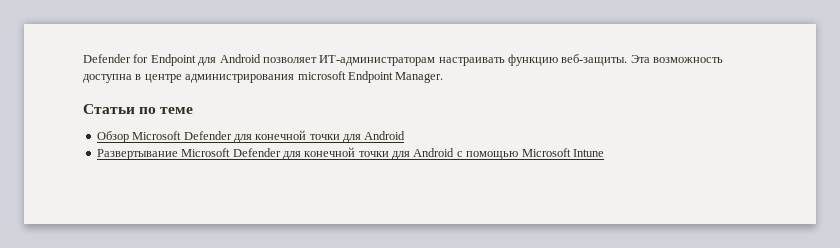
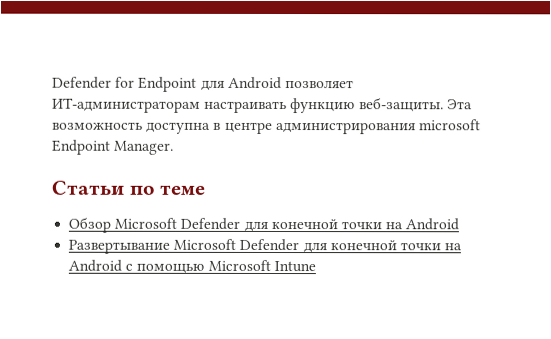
- Обзор Microsoft Defender для конечной точки для Android
+ Обзор Microsoft Defender для конечной точки на Android
- Развертывание Microsoft Defender для конечной точки для Android с помощью Microsoft Intune
+ Развертывание Microsoft Defender для конечной точки на Android с помощью Microsoft Intune

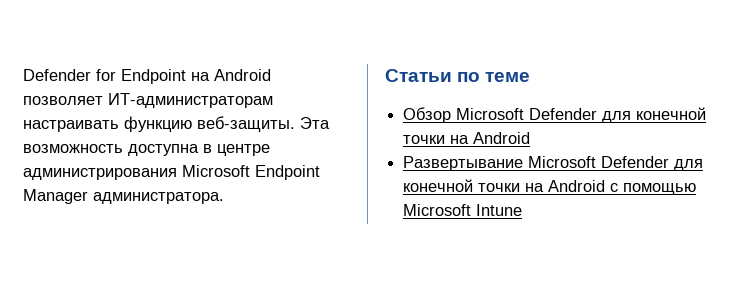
- Defender for Endpoint для Android позволяет ИТ-администраторам настраивать функцию веб-защиты.
+ Defender for Endpoint на Android позволяет ИТ-администраторам настраивать функцию веб-защиты.
- Эта возможность доступна в центре администрирования microsoft Endpoint Manager.
+ Эта возможность доступна в центре администрирования Microsoft Endpoint Manager администратора.

